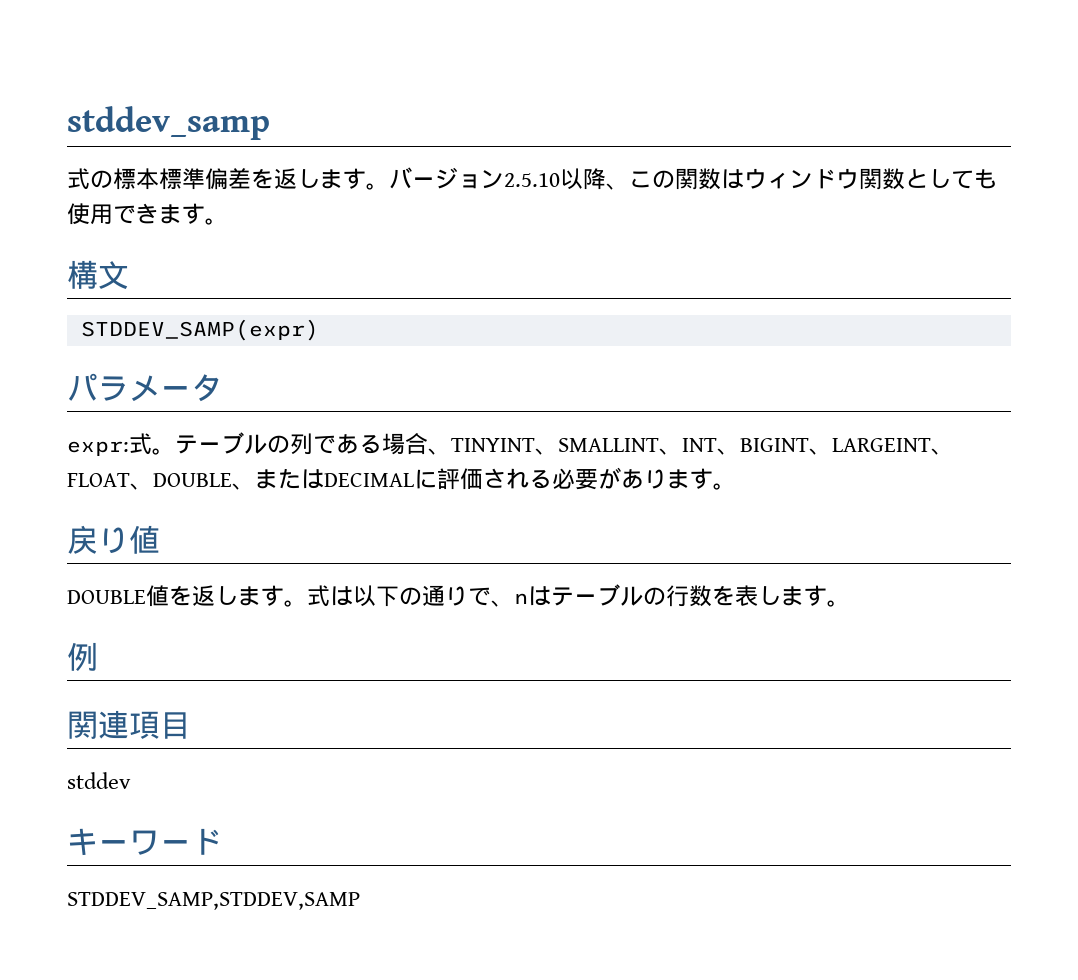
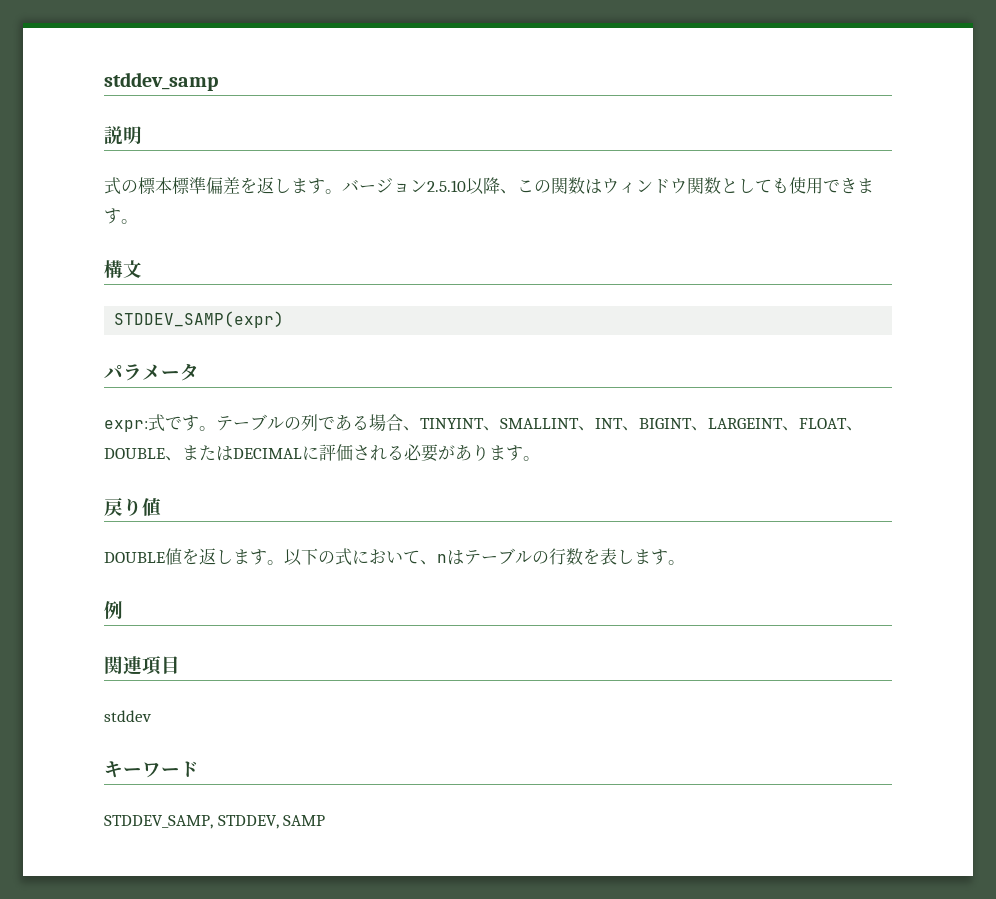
+ 説明
- expr:式。
+ expr:式です。
- 式は以下の通りで、nはテーブルの行数を表します。
+ 以下の式において、nはテーブルの行数を表します。
- STDDEV_SAMP,STDDEV,SAMP
+ STDDEV_SAMP, STDDEV, SAMP

